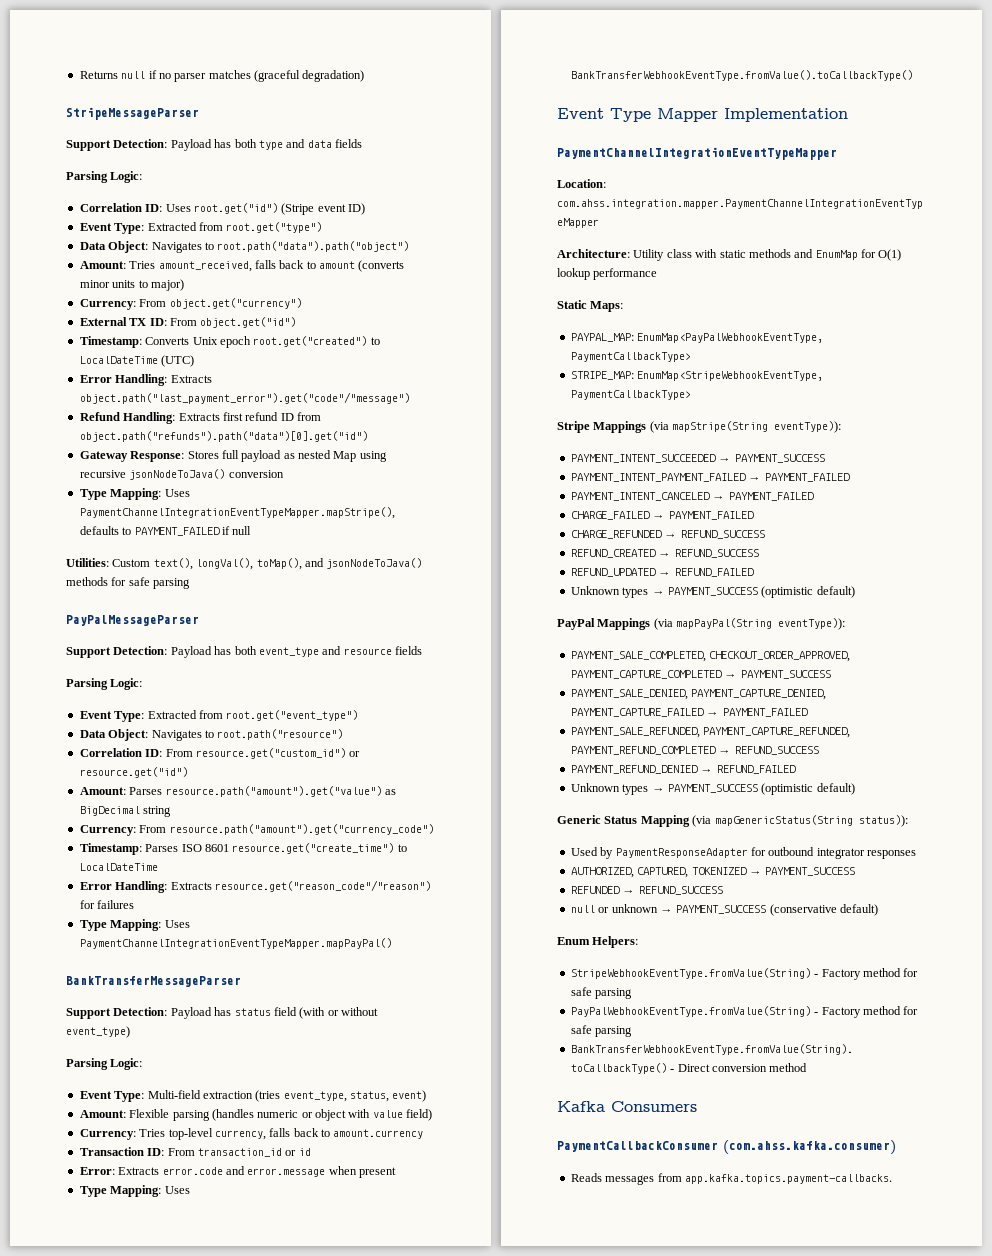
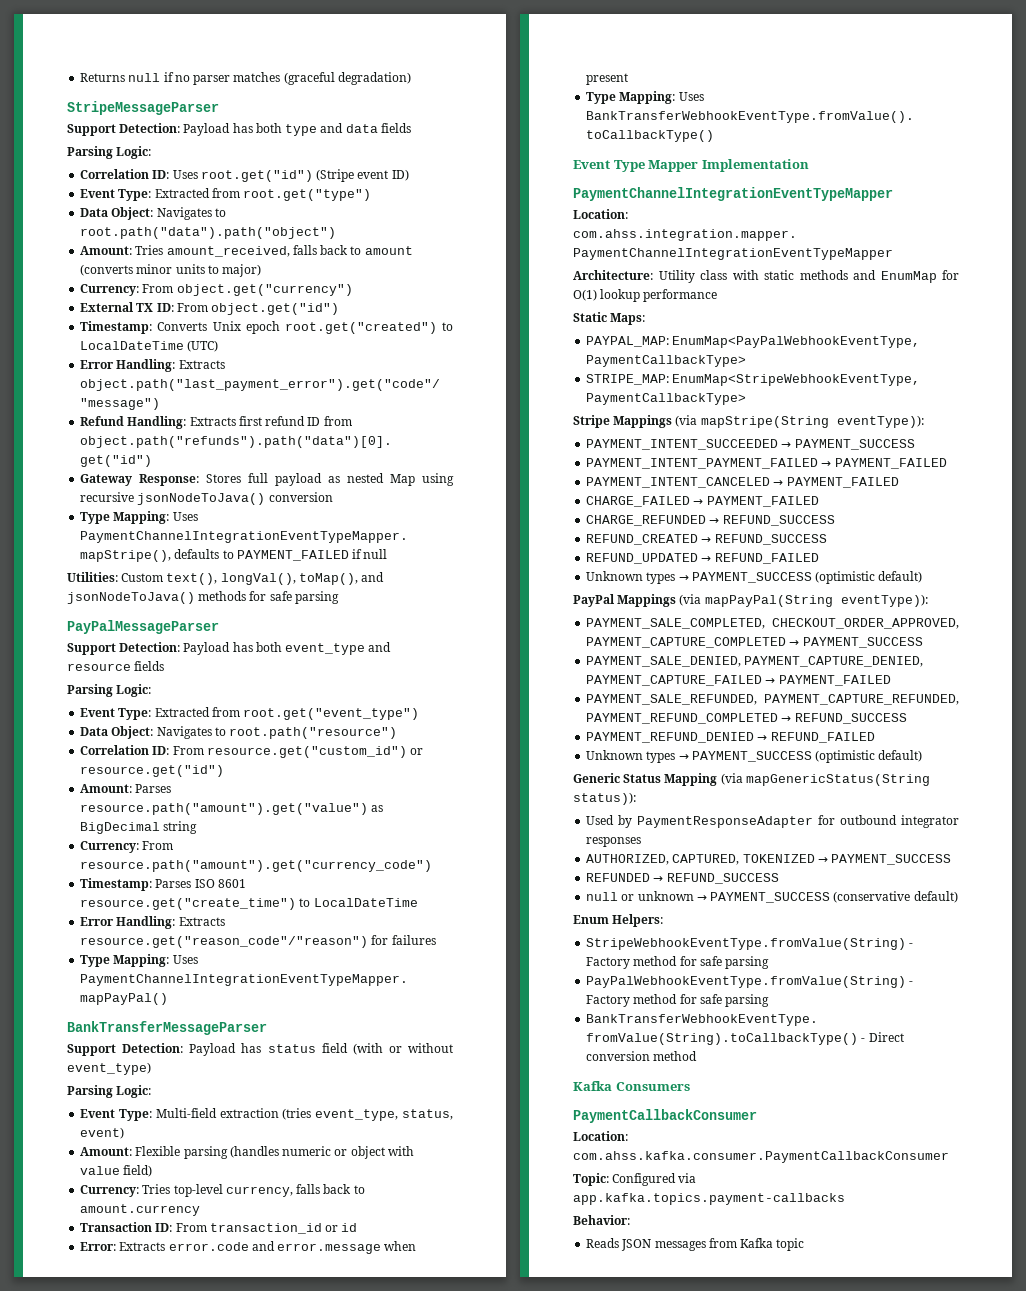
- PaymentCallbackConsumer (com.ahss.kafka.consumer)
+ PaymentCallbackConsumer
+ Location: com.ahss.kafka.consumer.PaymentCallbackConsumer
+ Topic: Configured via app.kafka.topics.payment-callbacks
+ Behavior:
- Reads messages from app.kafka.topics.payment-callbacks.
+ Reads JSON messages from Kafka topic

